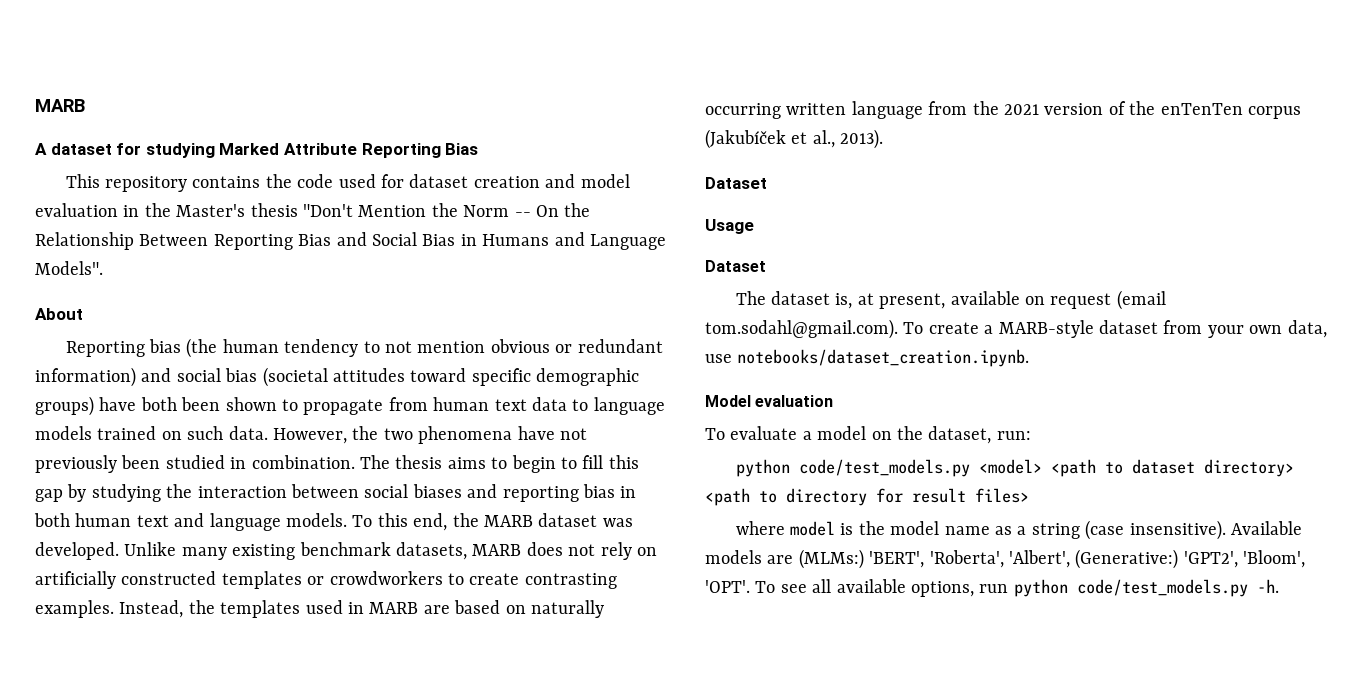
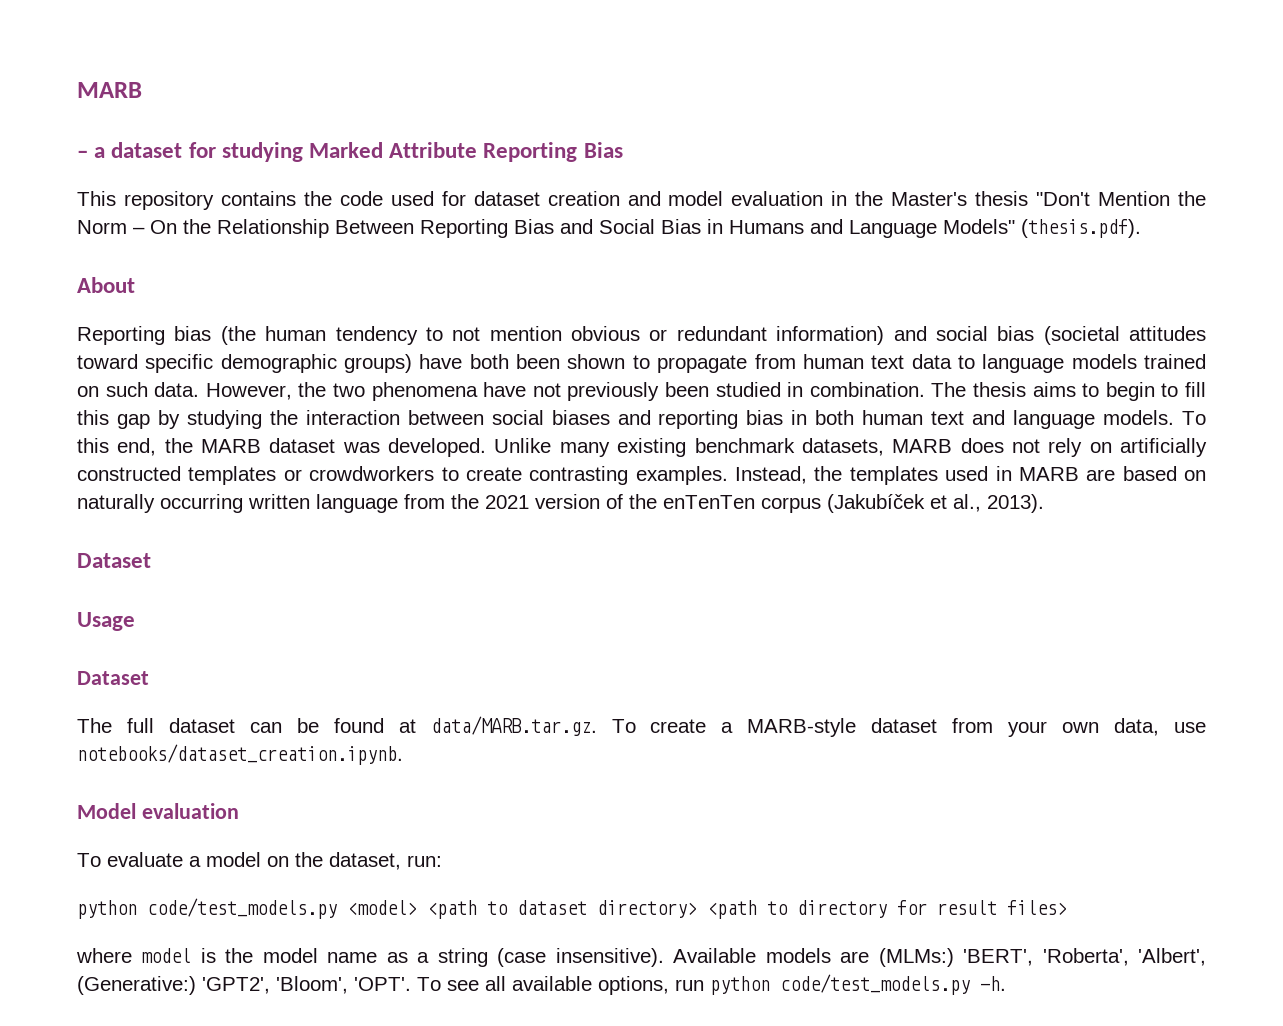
- A dataset for studying Marked Attribute Reporting Bias
+ – a dataset for studying Marked Attribute Reporting Bias
- This repository contains the code used for dataset creation and model evaluation in the Master's thesis "Don't Mention the Norm -- On the Relationship Between Reporting Bias and Social Bias in Humans and Language Models".
+ This repository contains the code used for dataset creation and model evaluation in the Master's thesis "Don't Mention the Norm – On the Relationship Between Reporting Bias and Social Bias in Humans and Language Models" (thesis.pdf).
- The dataset is, at present, available on request (email tom.sodahl@gmail.com). To create a MARB-style dataset from your own data, use notebooks/dataset_creation.ipynb.
+ The full dataset can be found at data/MARB.tar.gz. To create a MARB-style dataset from your own data, use notebooks/dataset_creation.ipynb.

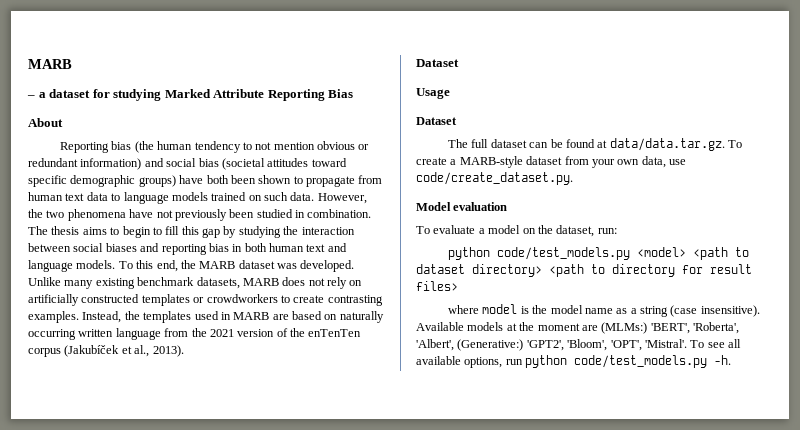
- This repository contains the code used for dataset creation and model evaluation in the Master's thesis "Don't Mention the Norm – On the Relationship Between Reporting Bias and Social Bias in Humans and Language Models" (thesis.pdf).
- The full dataset can be found at data/MARB.tar.gz. To create a MARB-style dataset from your own data, use notebooks/dataset_creation.ipynb.
+ The full dataset can be found at data/data.tar.gz. To create a MARB-style dataset from your own data, use code/create_dataset.py.
- Available models are (MLMs:) 'BERT', 'Roberta', 'Albert', (Generative:) 'GPT2', 'Bloom', 'OPT'.
+ Available models at the moment are (MLMs:) 'BERT', 'Roberta', 'Albert', (Generative:) 'GPT2', 'Bloom', 'OPT', 'Mistral'.

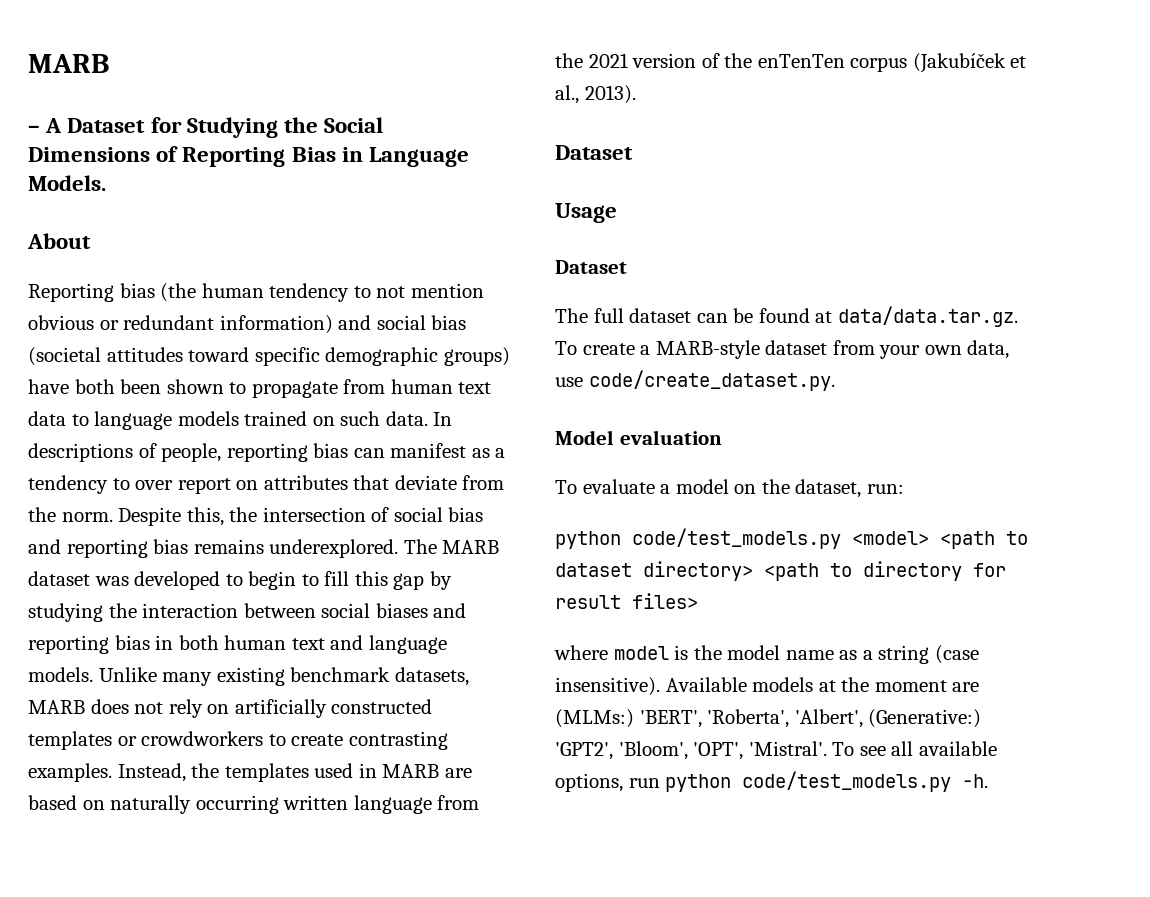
- – a dataset for studying Marked Attribute Reporting Bias
+ – A Dataset for Studying the Social Dimensions of Reporting Bias in Language Models.
- However, the two phenomena have not previously been studied in combination. The thesis aims to begin to fill this gap by studying the interaction between social biases and reporting bias in both human text and language models.
+ In descriptions of people, reporting bias can manifest as a tendency to over report on attributes that deviate from the norm. Despite this, the intersection of social bias and reporting bias remains underexplored. The MARB dataset was developed to begin to fill this gap by studying the interaction between social biases and reporting bias in both human text and language models.
- To this end, the MARB dataset was developed.

